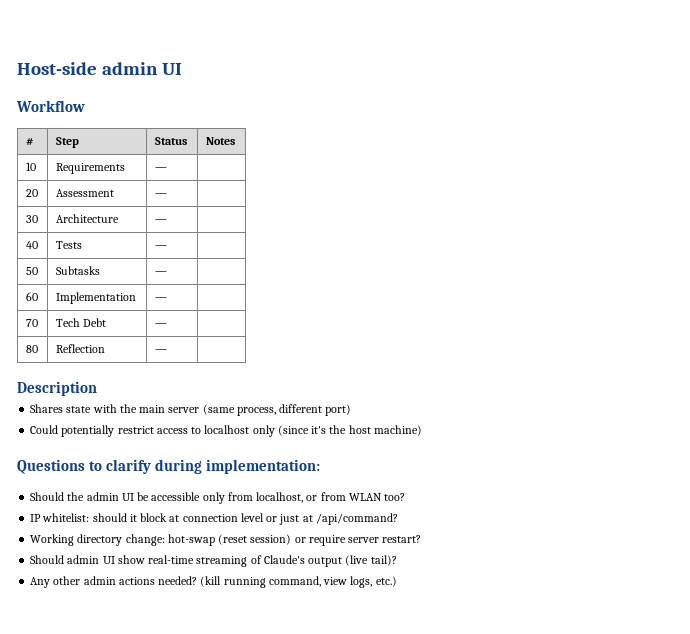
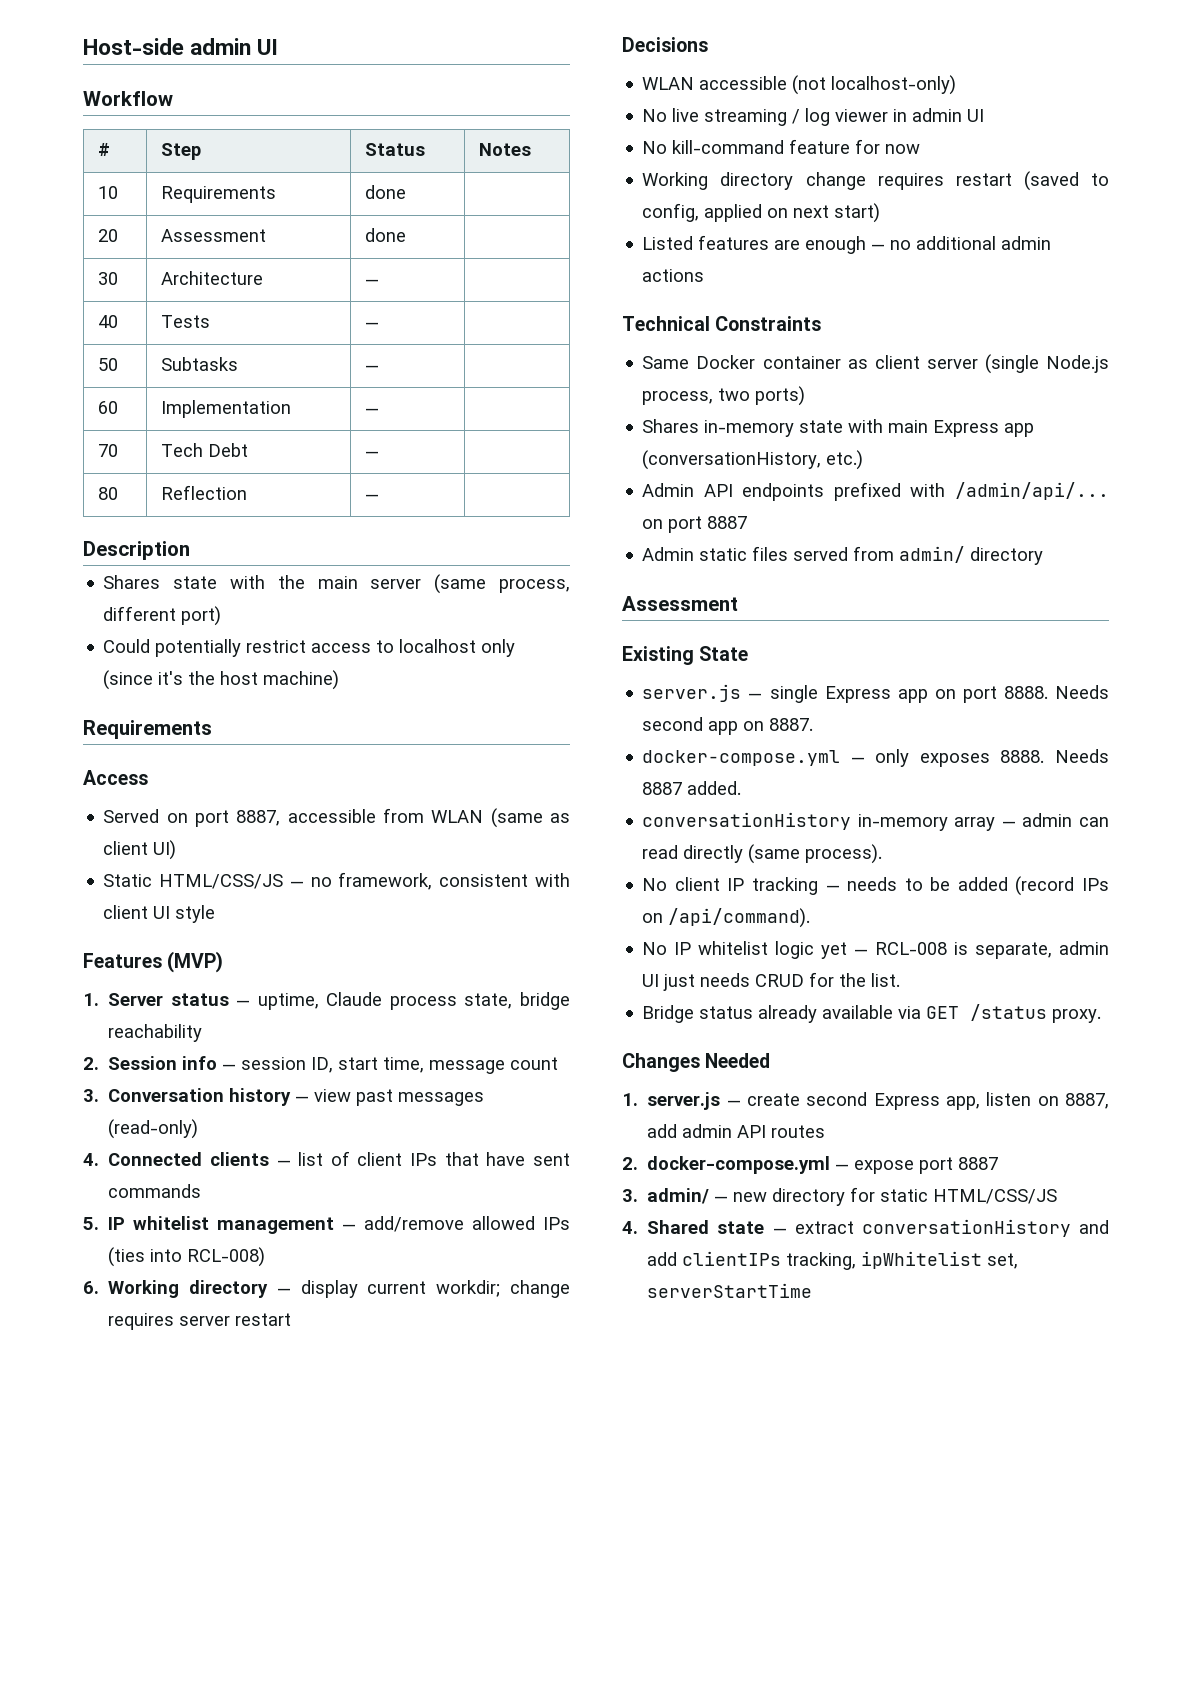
- 10 | Requirements | — |
+ 10 | Requirements | done |
- 20 | Assessment | — |
+ 20 | Assessment | done |
  Could potentially restrict access to localhost only (since it's the host machine)
- Questions to clarify during implementation:
- Should the admin UI be accessible only from localhost, or from WLAN too?
- IP whitelist: should it block at connection level or just at /api/command?
- Working directory change: hot-swap (reset session) or require server restart?
- Should admin UI show real-time streaming of Claude's output (live tail)?
- Any other admin actions needed? (kill running command, view logs, etc.)
+ Requirements
+ Access
+ Served on port 8887, accessible from WLAN (same as client UI)
+ Static HTML/CSS/JS — no framework, consistent with client UI style
+ Features (MVP)
+ 1. Server status — uptime, Claude process state, bridge reachability
+ 2. Session info — session ID, start time, message count
+ 3. Conversation history — view past messages (read-only)
+ 4. Connected clients — list of client IPs that have sent commands
+ 5. IP whitelist management — add/remove allowed IPs (ties into RCL-008)
+ 6. Working directory — display current workdir; change requires server restart
+ Decisions
+ WLAN accessible (not localhost-only)
+ No live streaming / log viewer in admin UI
+ No kill-command feature for now
+ Working directory change requires restart (saved to config, applied on next start)
+ Listed features are enough — no additional admin actions
+ Technical Constraints
+ Same Docker container as client server (single Node.js process, two ports)
+ Shares in-memory state with main Express app (conversationHistory, etc.)
+ Admin API endpoints prefixed with /admin/api/... on port 8887
+ Admin static files served from admin/ directory
+ Assessment
+ Existing State
+ server.js — single Express app on port 8888. Needs second app on 8887.
+ docker-compose.yml — only exposes 8888. Needs 8887 added.
+ conversationHistory in-memory array — admin can read directly (same process).
+ No client IP tracking — needs to be added (record IPs on /api/command).
+ No IP whitelist logic yet — RCL-008 is separate, admin UI just needs CRUD for the list.
+ Bridge status already available via GET /status proxy.
+ Changes Needed
+ 1. server.js — create second Express app, listen on 8887, add admin API routes
+ 2. docker-compose.yml — expose port 8887
+ 3. admin/ — new directory for static HTML/CSS/JS
+ 4. Shared state — extract conversationHistory and add clientIPs tracking, ipWhitelist set, serverStartTime

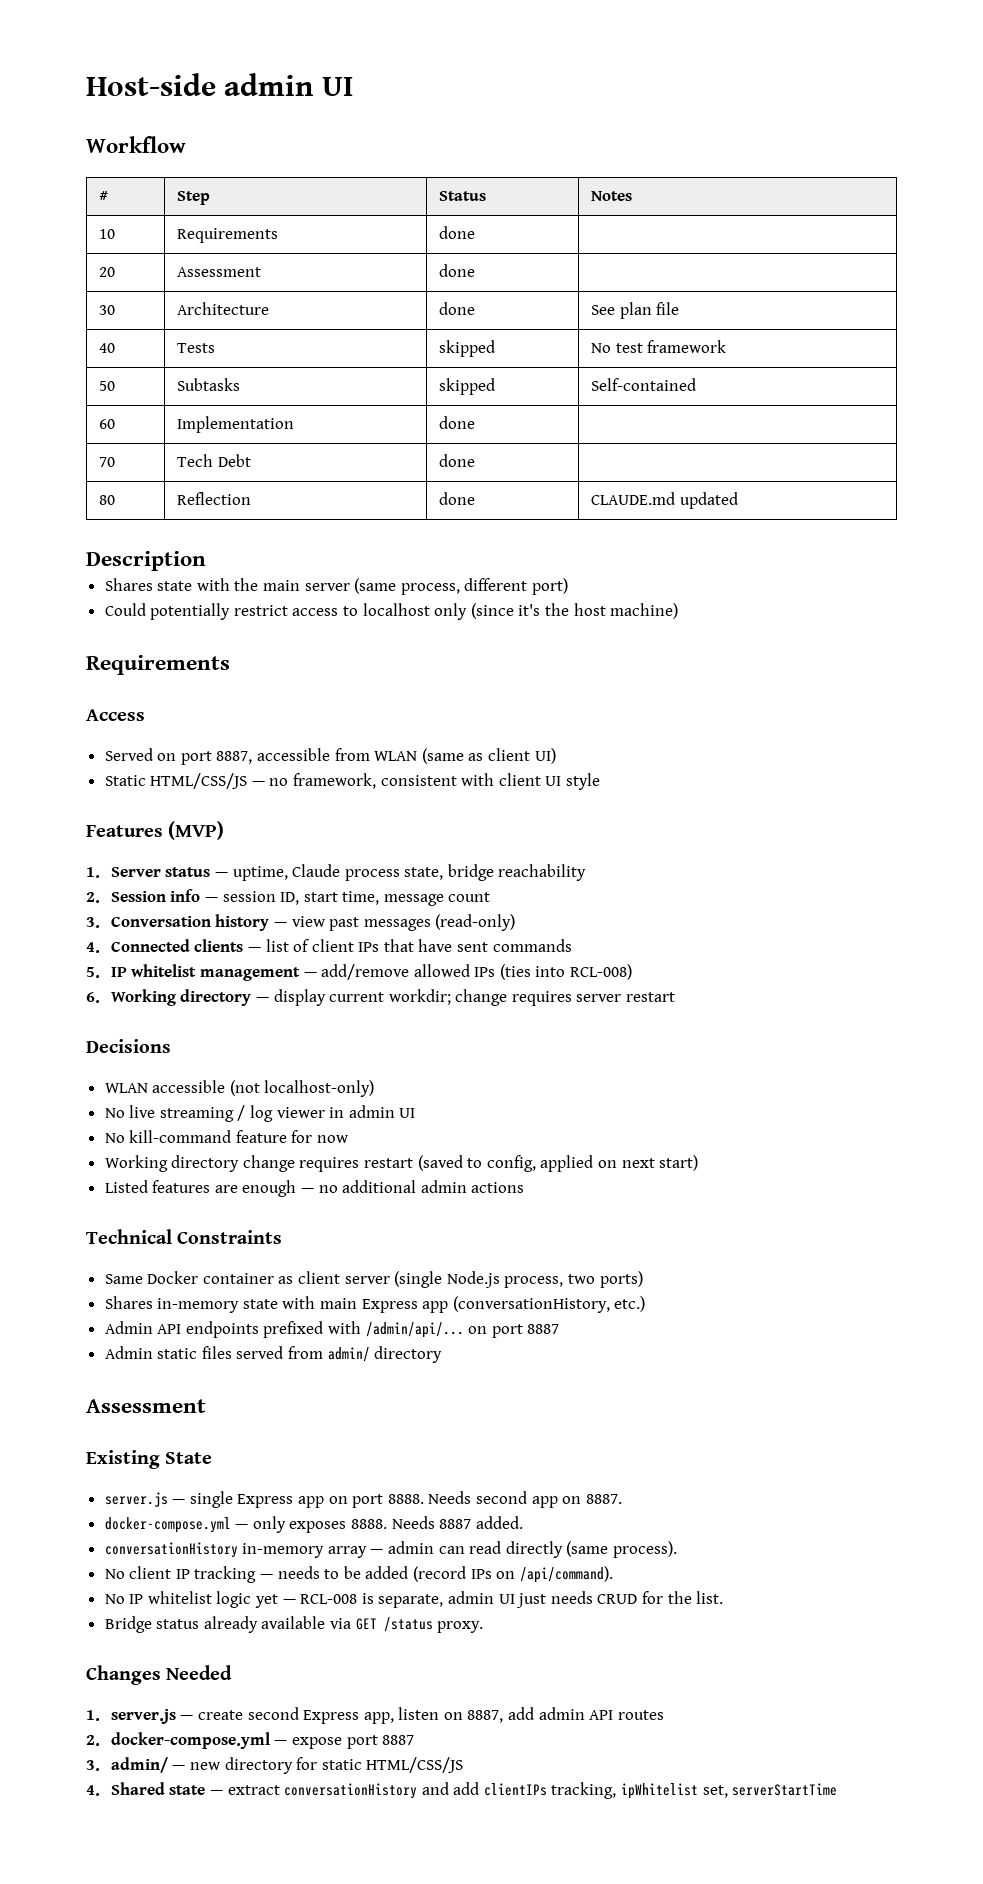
- 30 | Architecture | — |
- 40 | Tests | — |
+ 30 | Architecture | done | See plan file
+ 40 | Tests | skipped | No test framework
- 50 | Subtasks | — |
+ 50 | Subtasks | skipped | Self-contained
- 60 | Implementation | — |
+ 60 | Implementation | done |
- 70 | Tech Debt | — |
+ 70 | Tech Debt | done |
- 80 | Reflection | — |
+ 80 | Reflection | done | CLAUDE.md updated

